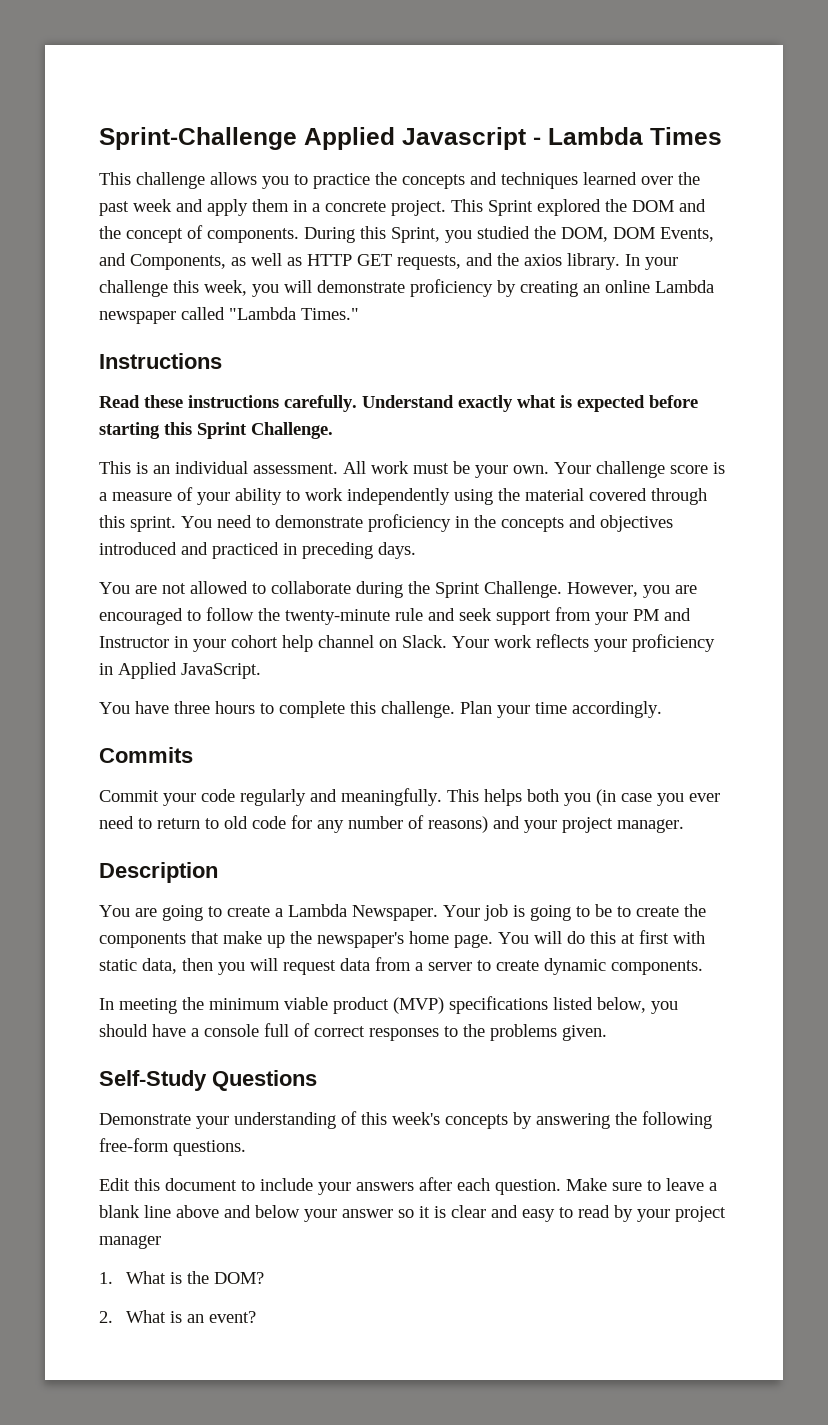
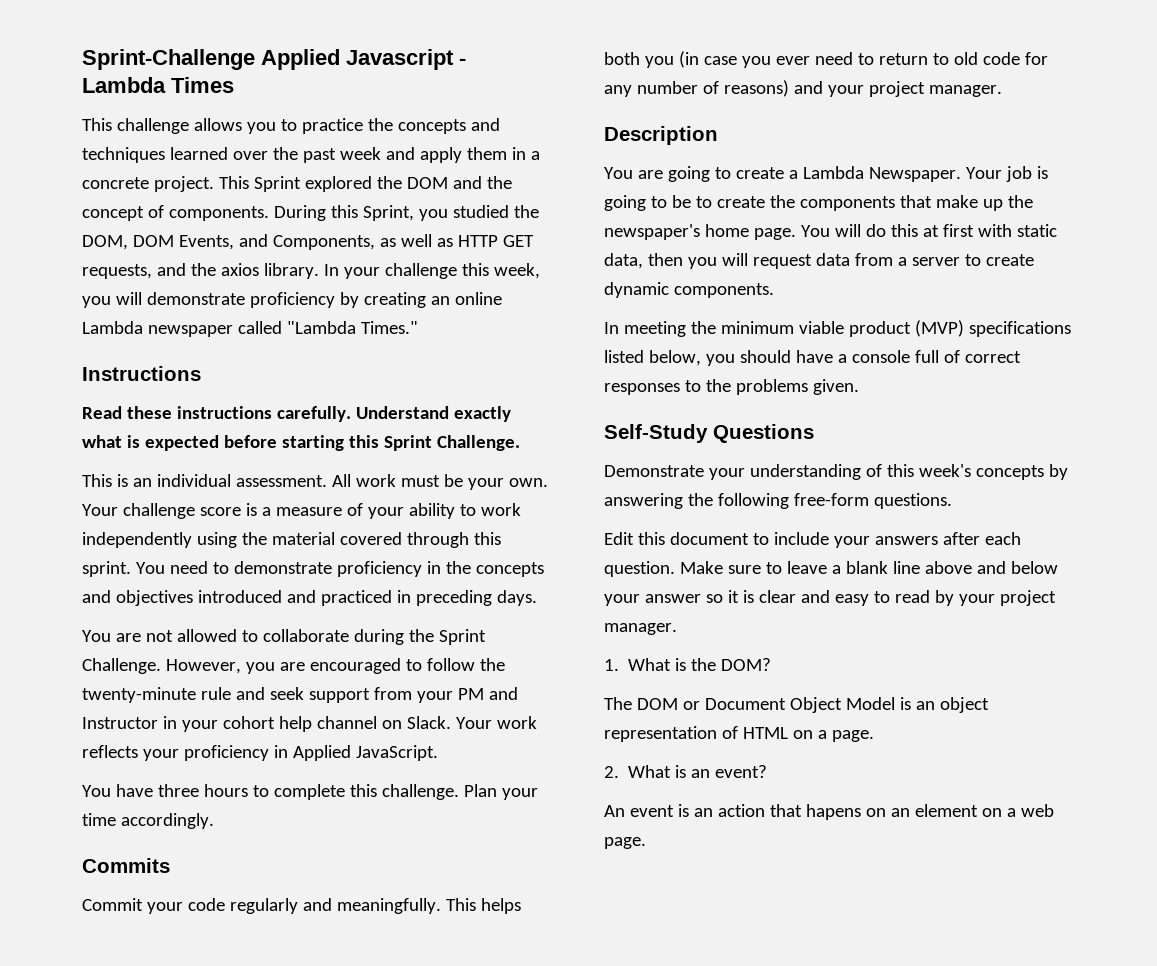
- Make sure to leave a blank line above and below your answer so it is clear and easy to read by your project manager
+ Make sure to leave a blank line above and below your answer so it is clear and easy to read by your project manager.
+ The DOM or Document Object Model is an object representation of HTML on a page.
+ An event is an action that hapens on an element on a web page.

